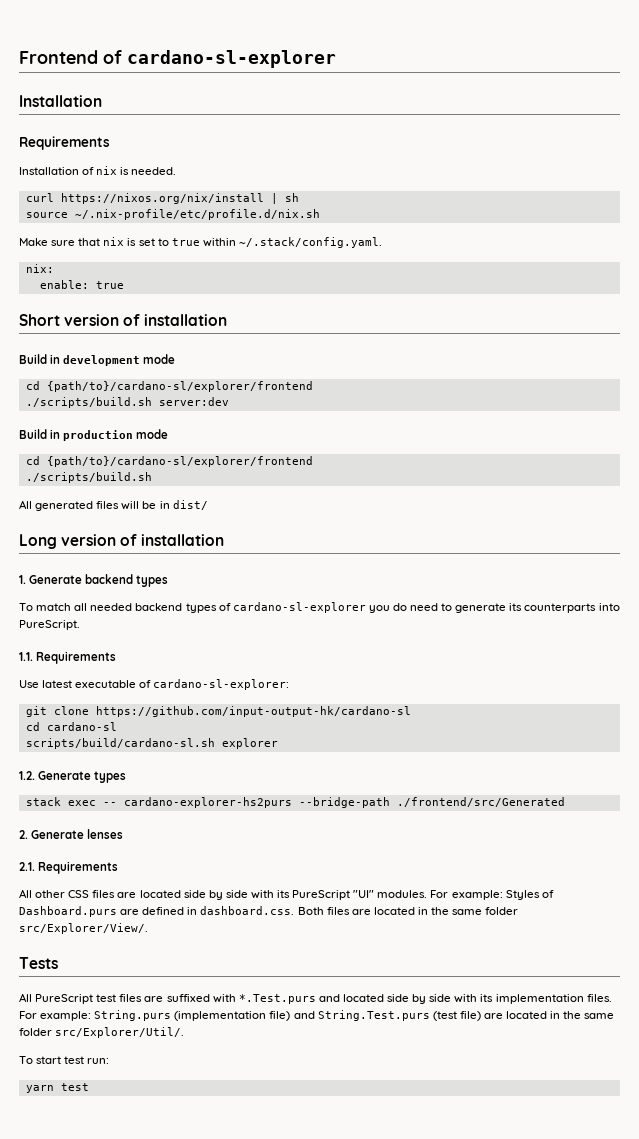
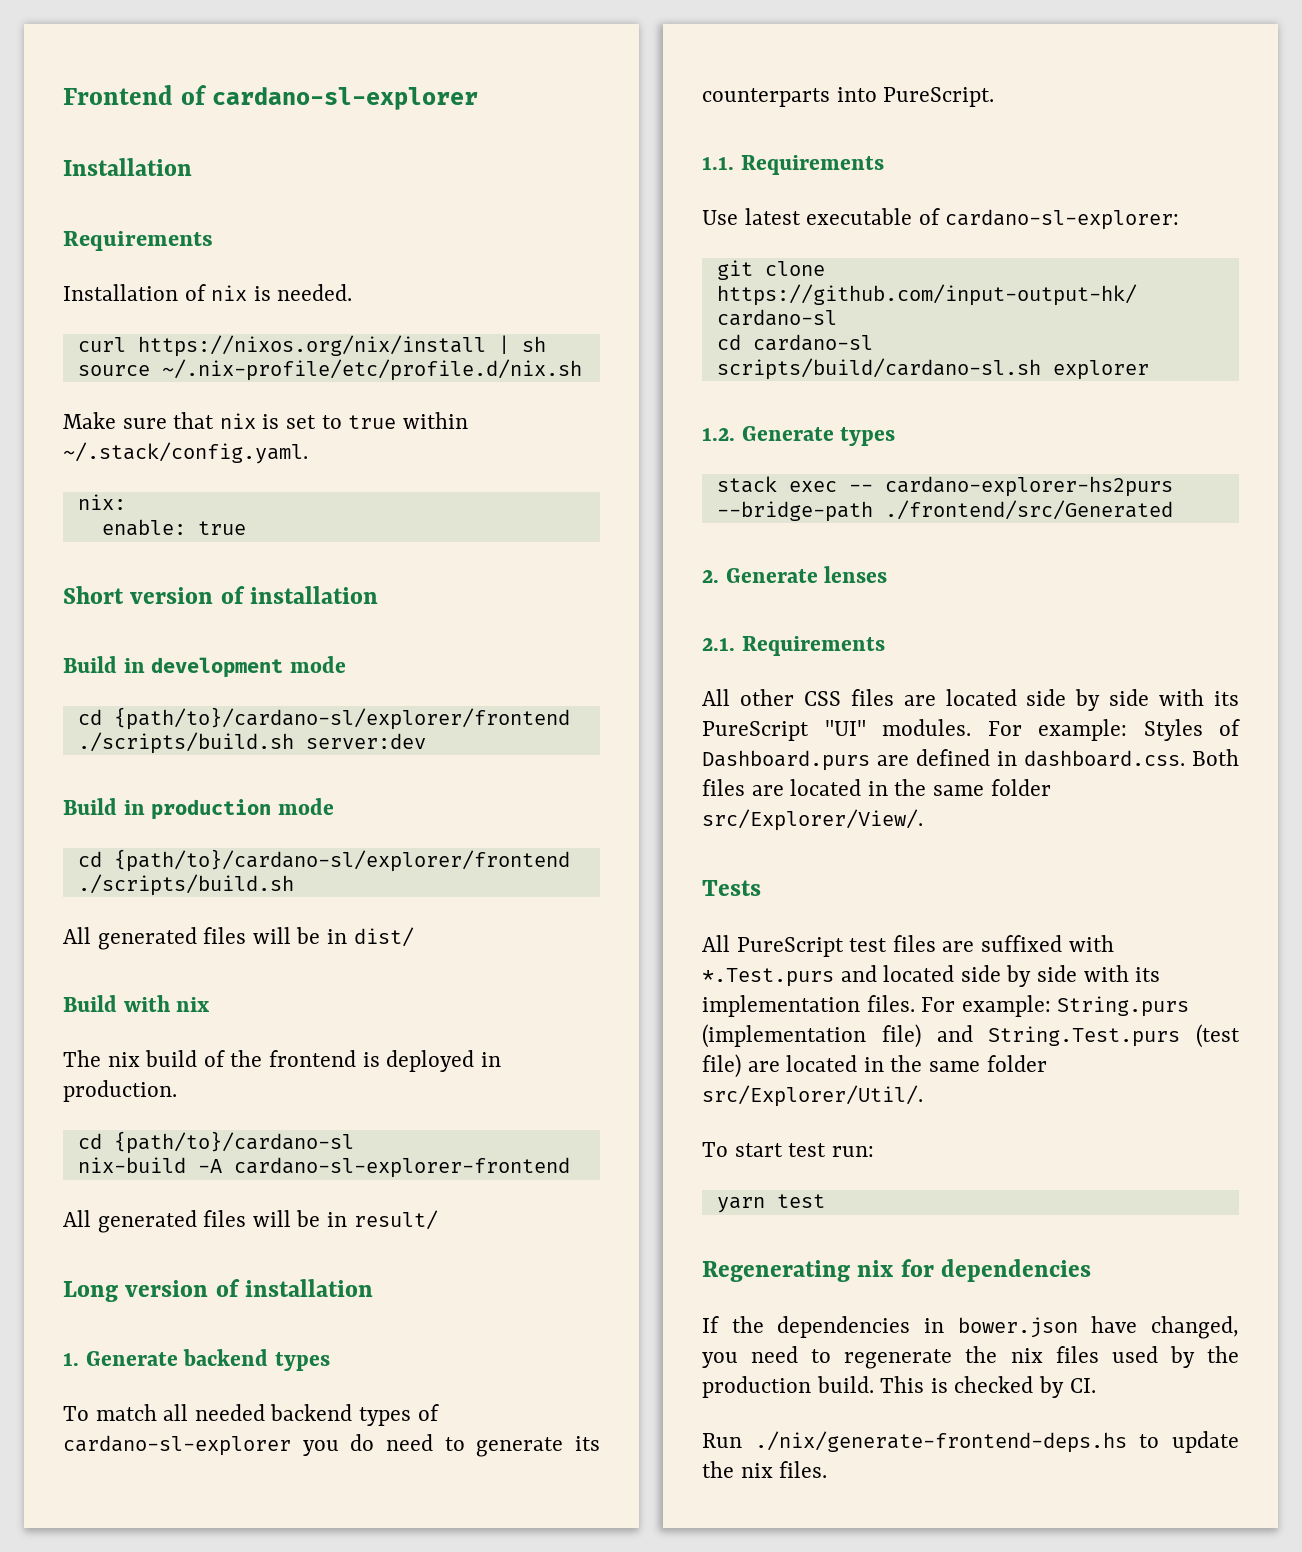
+ Build with nix
+ The nix build of the frontend is deployed in production.
+ cd {path/to}/cardano-sl
+ nix-build -A cardano-sl-explorer-frontend
+ All generated files will be in result/
+ Regenerating nix for dependencies
+ If the dependencies in bower.json have changed, you need to regenerate the nix files used by the production build. This is checked by CI.
+ Run ./nix/generate-frontend-deps.hs to update the nix files.

